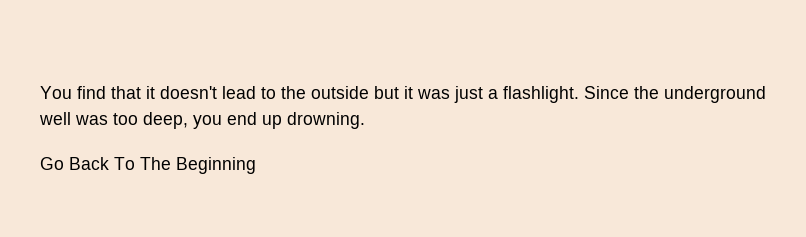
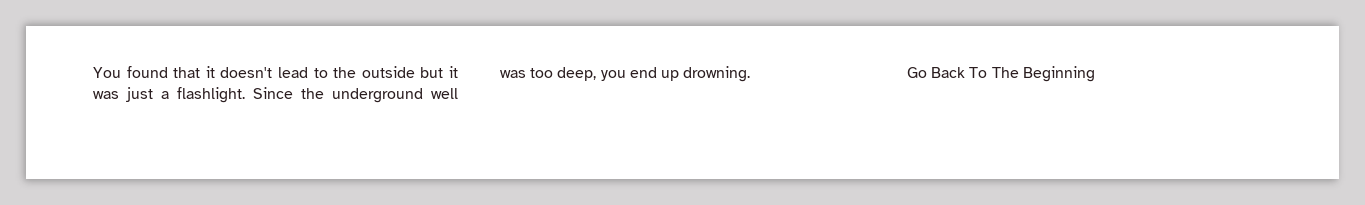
- You find that it doesn't lead to the outside but it was just a flashlight.
+ You found that it doesn't lead to the outside but it was just a flashlight.

